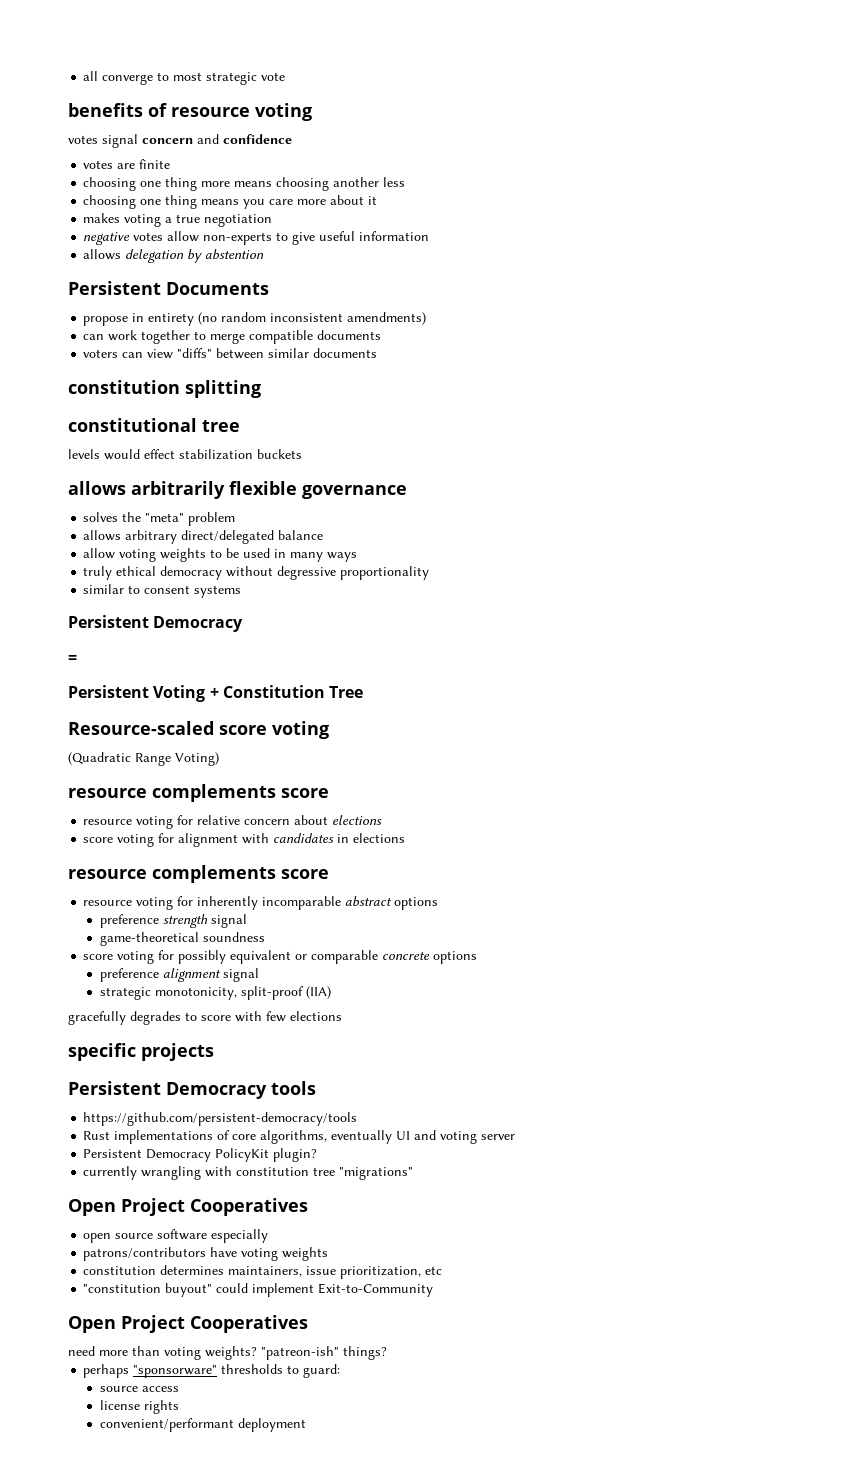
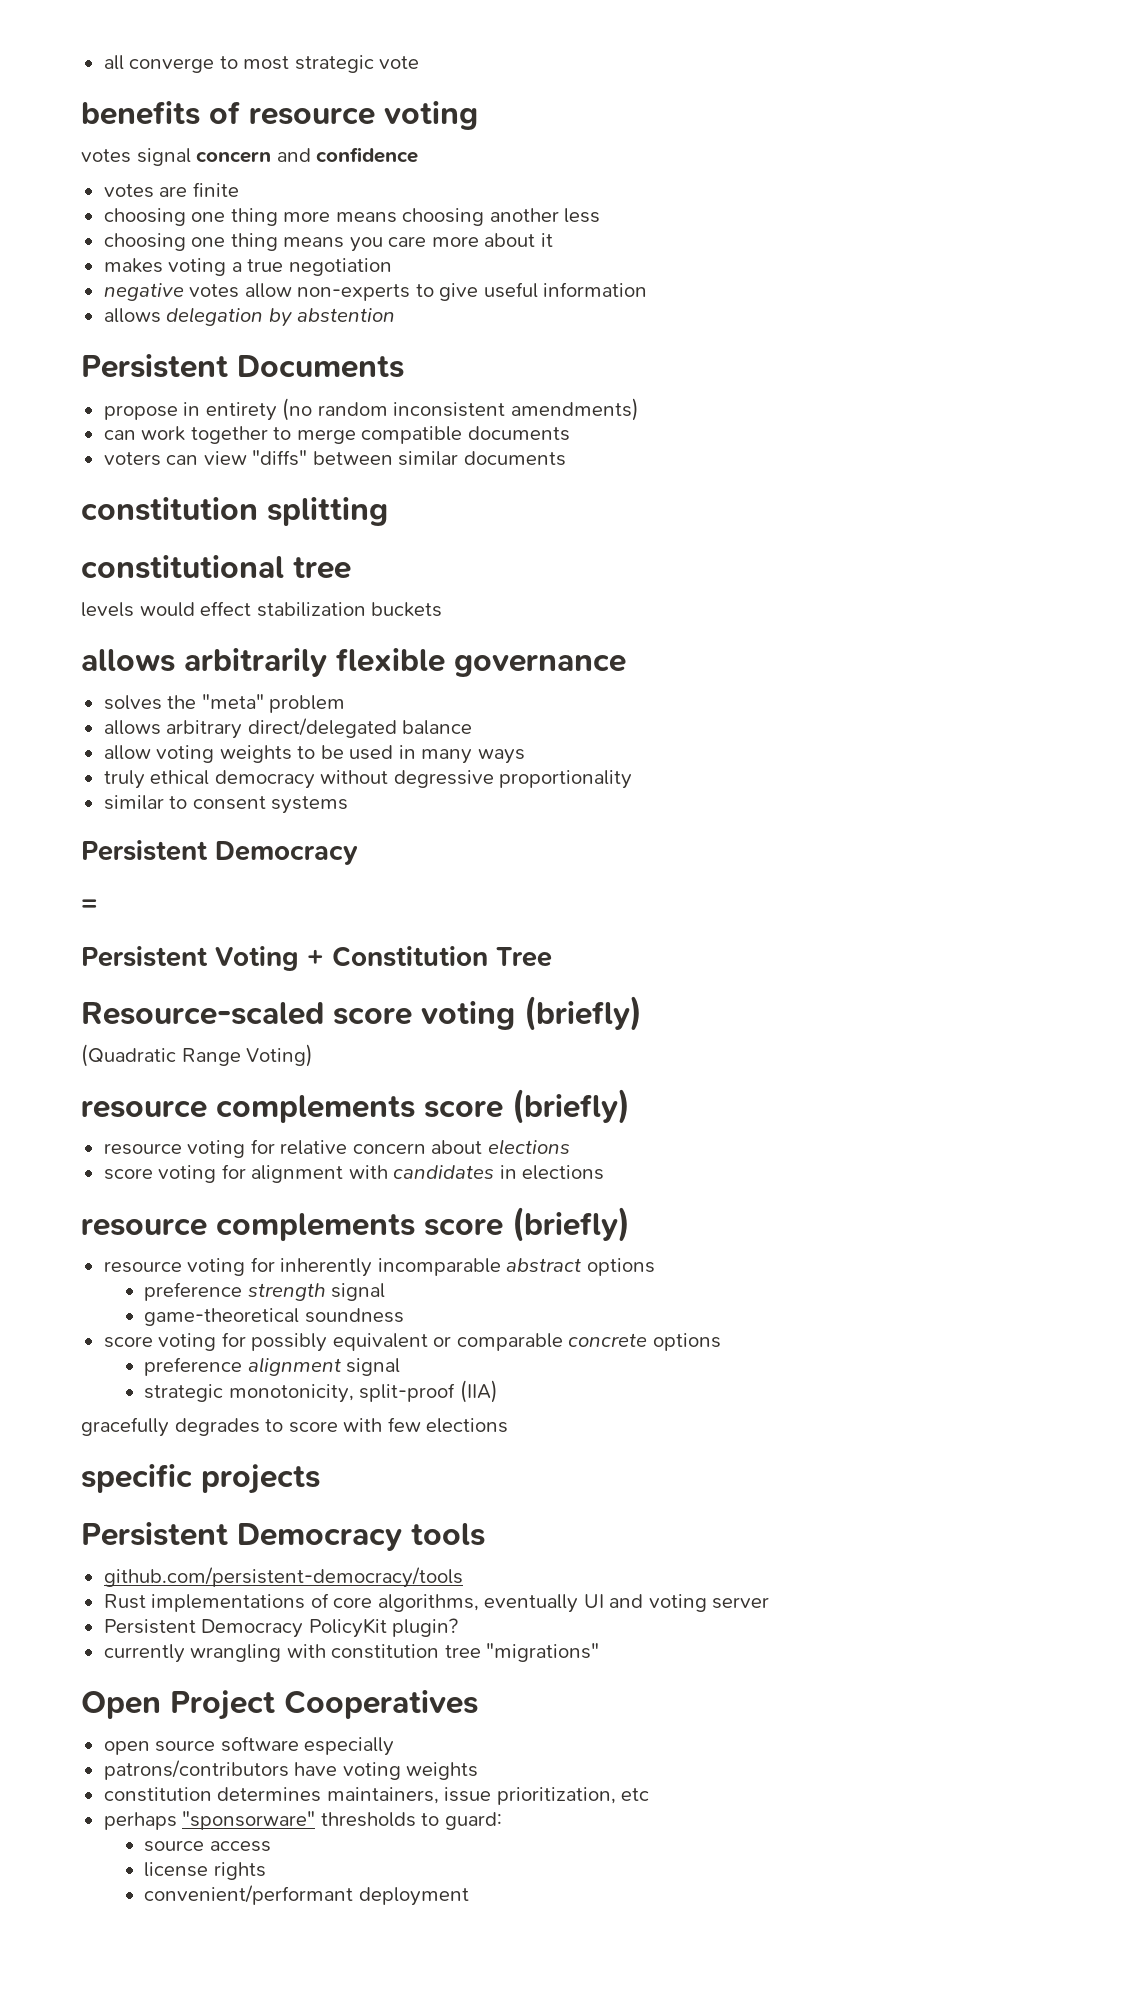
- Resource-scaled score voting
+ Resource-scaled score voting (briefly)
  (Quadratic Range Voting)
- resource complements score
+ resource complements score (briefly)
  score voting for alignment with candidates in elections
- resource complements score
+ resource complements score (briefly)
- https://github.com/persistent-democracy/tools
+ github.com/persistent-democracy/tools
- "constitution buyout" could implement Exit-to-Community
- Open Project Cooperatives
- need more than voting weights? "patreon-ish" things?

